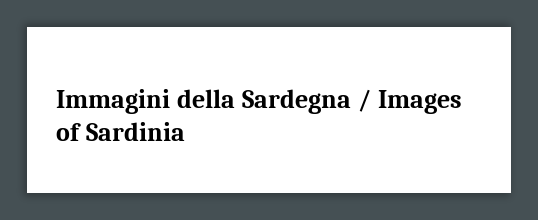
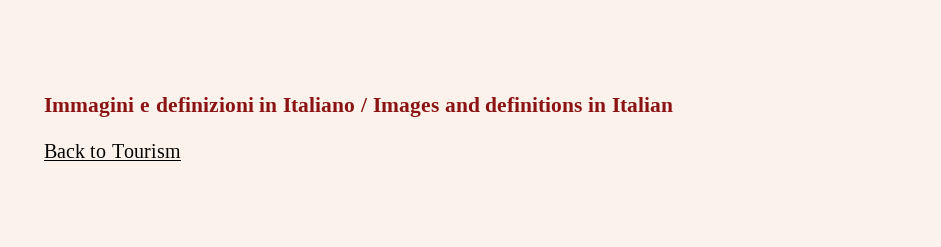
- Immagini della Sardegna / Images of Sardinia
+ Immagini e definizioni in Italiano / Images and definitions in Italian
+ Back to Tourism

